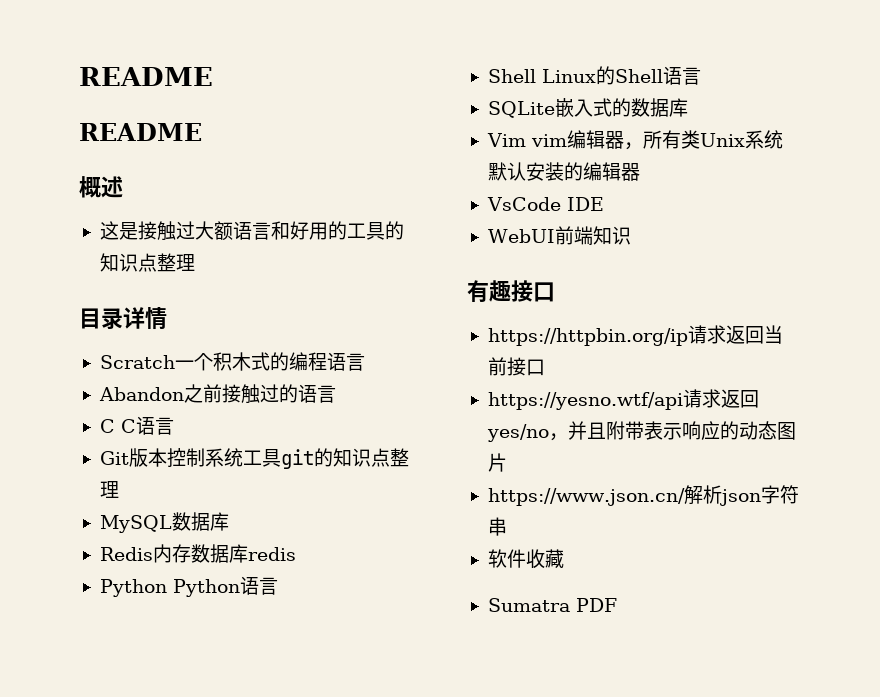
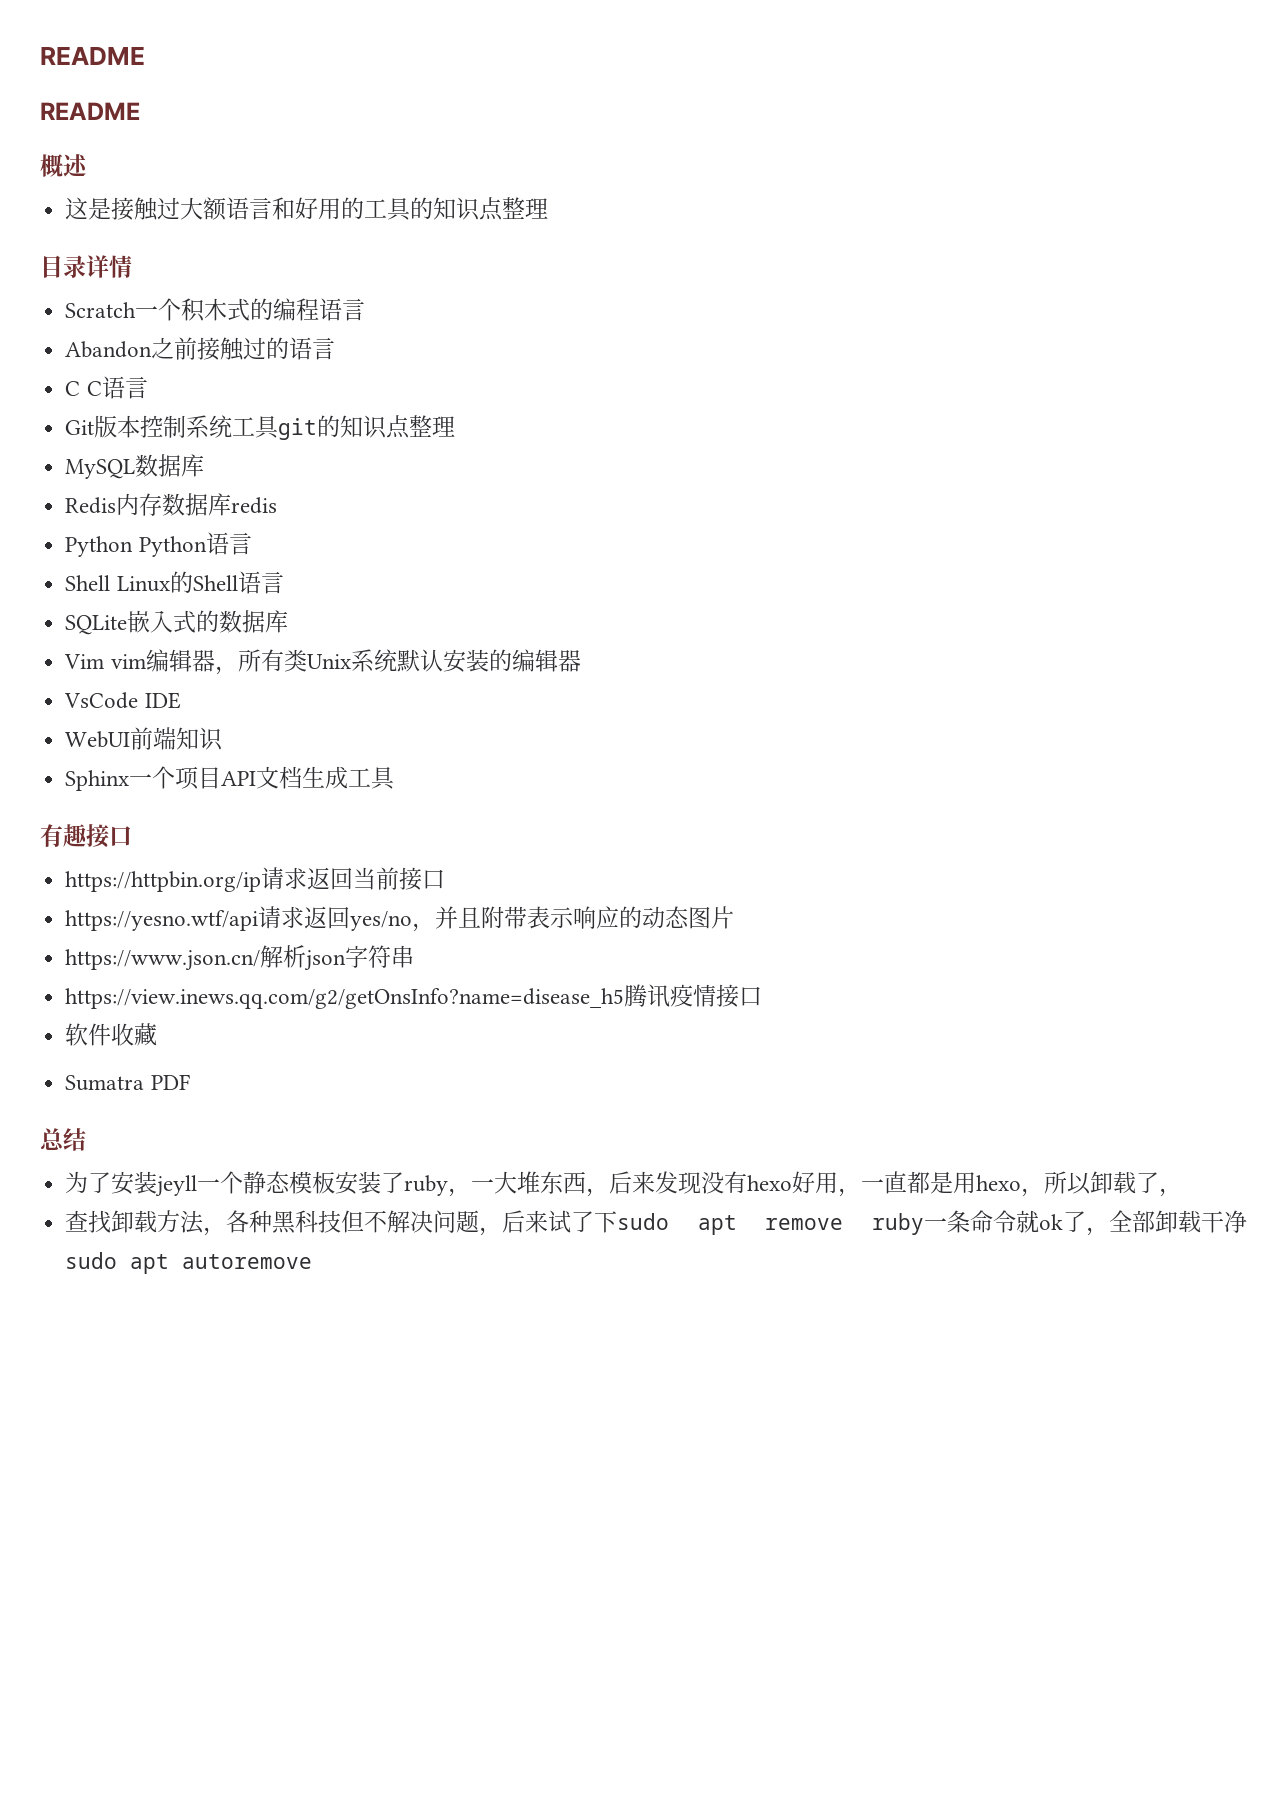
+ Sphinx一个项目API文档生成工具
+ https://view.inews.qq.com/g2/getOnsInfo?name=disease_h5腾讯疫情接口
+ 总结
+ 为了安装jeyll一个静态模板安装了ruby，一大堆东西，后来发现没有hexo好用，一直都是用hexo，所以卸载了，
+ 查找卸载方法，各种黑科技但不解决问题，后来试了下sudo apt remove ruby一条命令就ok了，全部卸载干净sudo apt autoremove

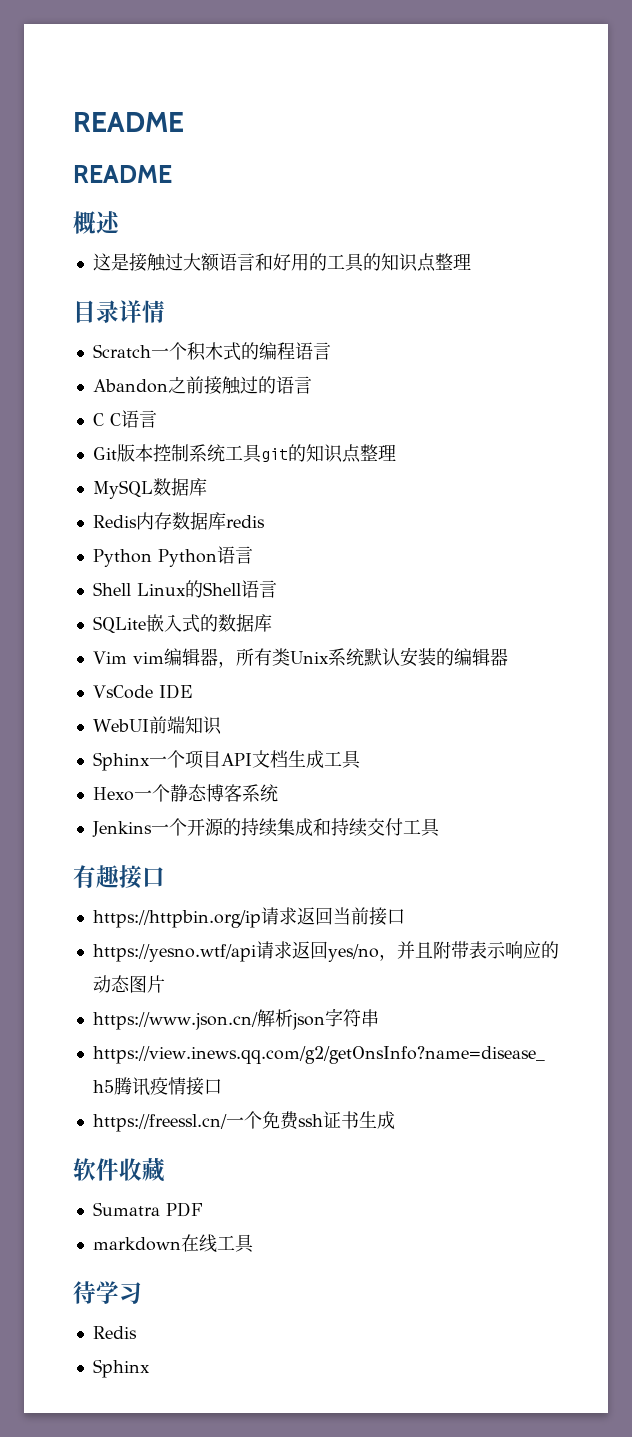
+ Hexo一个静态博客系统
+ Jenkins一个开源的持续集成和持续交付工具
+ https://freessl.cn/一个免费ssh证书生成
  软件收藏
  Sumatra PDF
- 总结
- 为了安装jeyll一个静态模板安装了ruby，一大堆东西，后来发现没有hexo好用，一直都是用hexo，所以卸载了，
- 查找卸载方法，各种黑科技但不解决问题，后来试了下sudo apt remove ruby一条命令就ok了，全部卸载干净sudo apt autoremove
+ markdown在线工具
+ 待学习
+ Redis
+ Sphinx

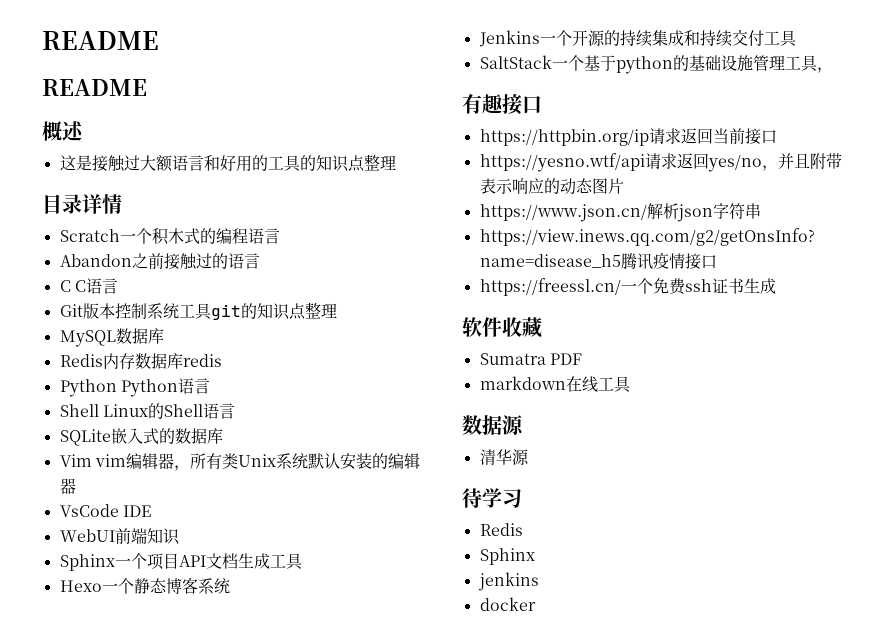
+ SaltStack一个基于python的基础设施管理工具，
+ 数据源
+ 清华源
+ jenkins
+ docker

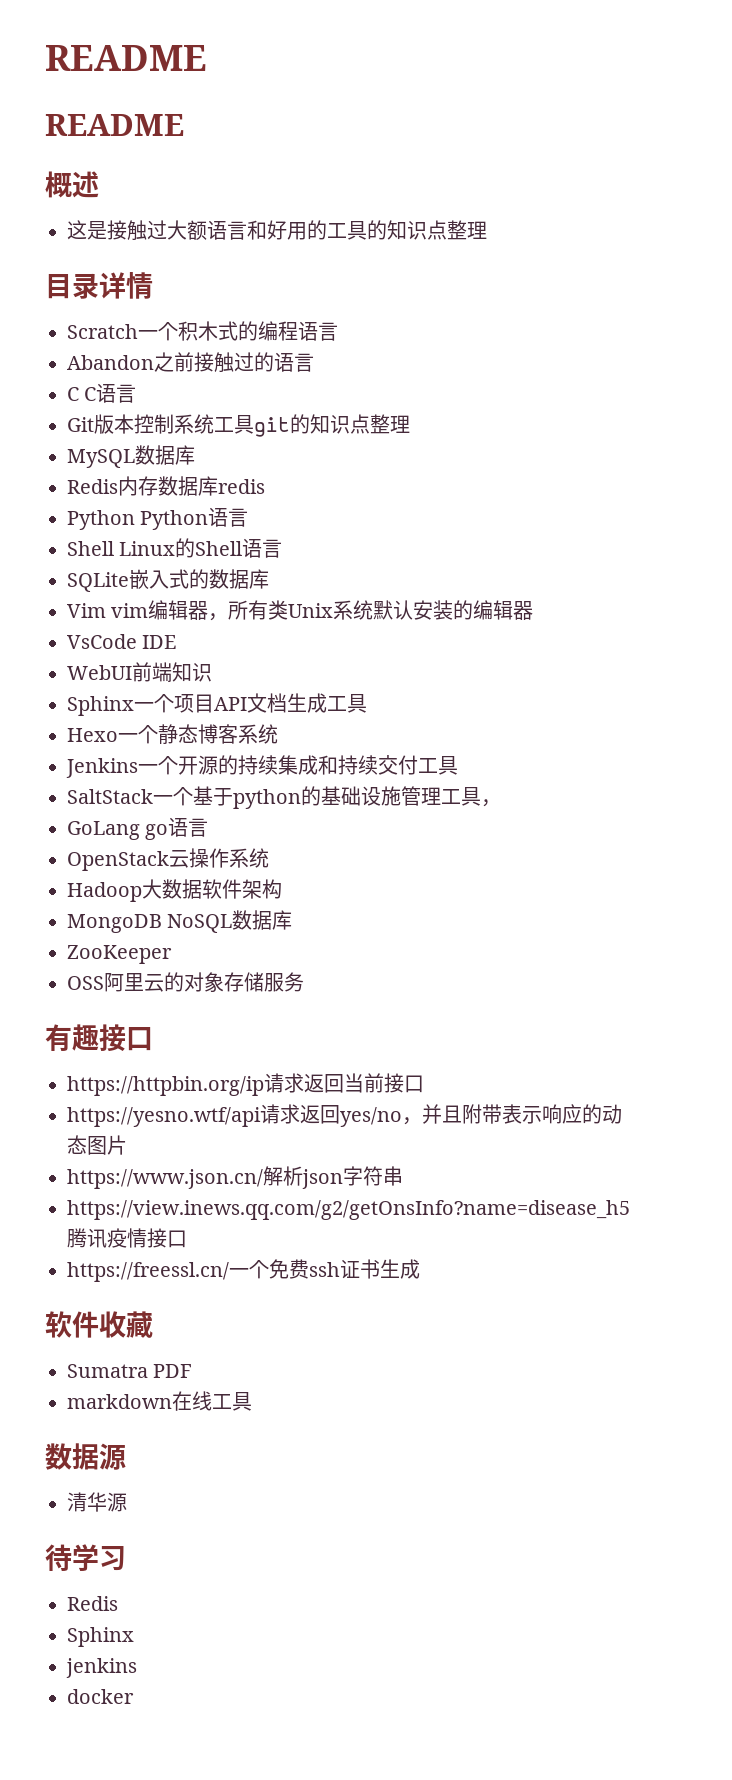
+ GoLang go语言
+ OpenStack云操作系统
+ Hadoop大数据软件架构
+ MongoDB NoSQL数据库
+ ZooKeeper
+ OSS阿里云的对象存储服务

